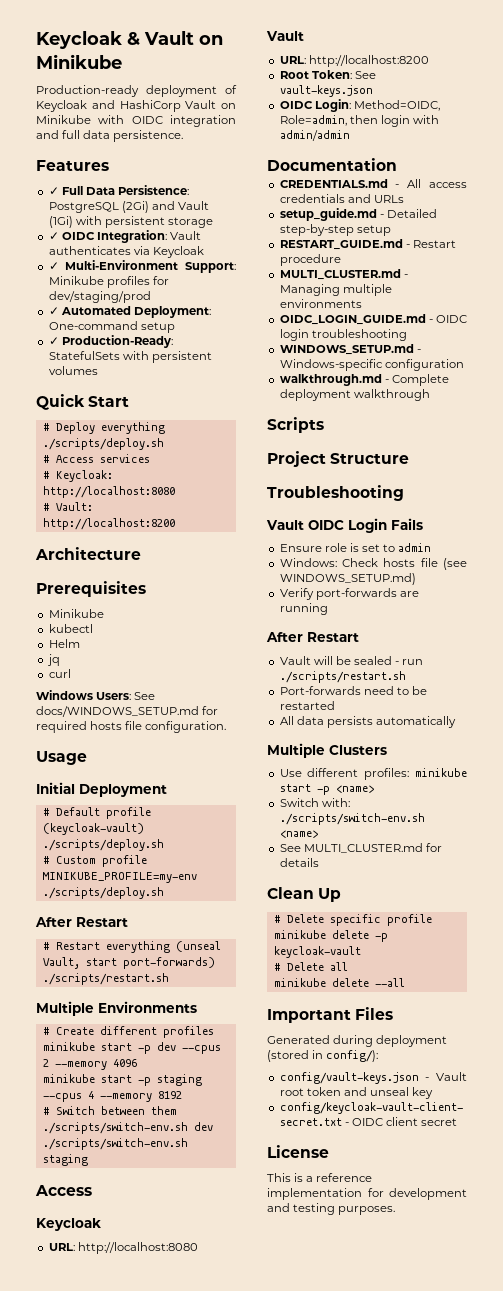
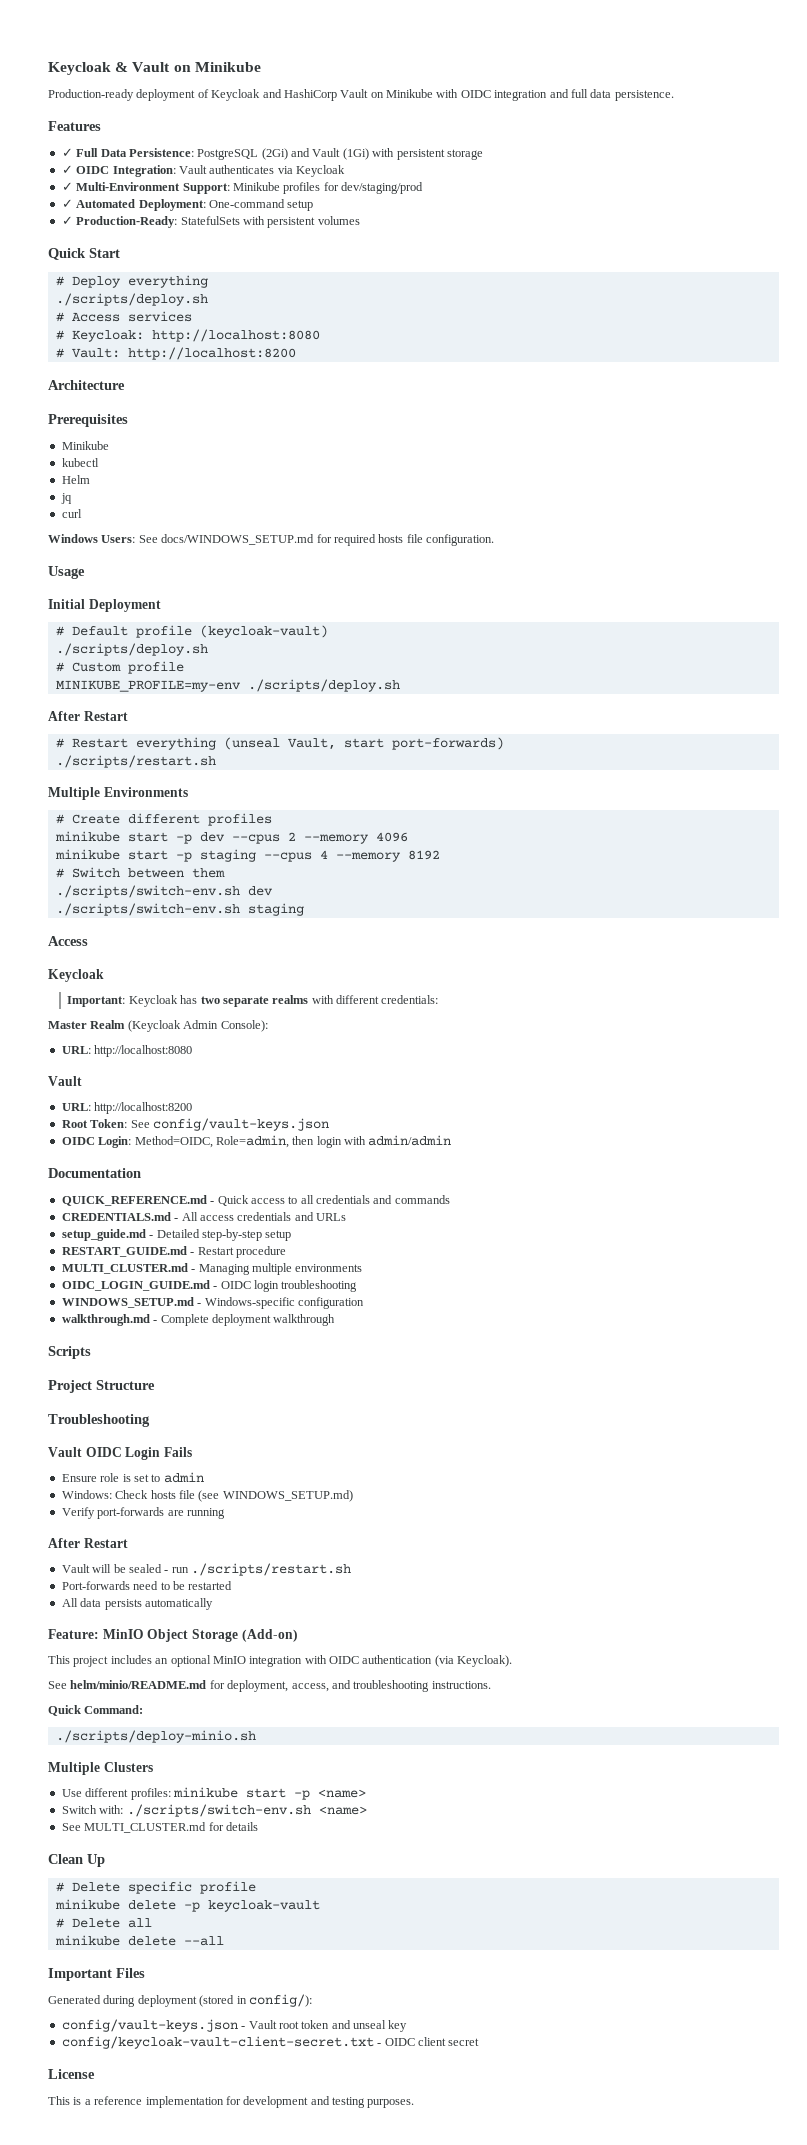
+ Important: Keycloak has two separate realms with different credentials:
+ Master Realm (Keycloak Admin Console):
- Root Token: See vault-keys.json
+ Root Token: See config/vault-keys.json
+ QUICK_REFERENCE.md - Quick access to all credentials and commands
+ Feature: MinIO Object Storage (Add-on)
+ This project includes an optional MinIO integration with OIDC authentication (via Keycloak).
+ See helm/minio/README.md for deployment, access, and troubleshooting instructions.
+ Quick Command:
+ ./scripts/deploy-minio.sh

